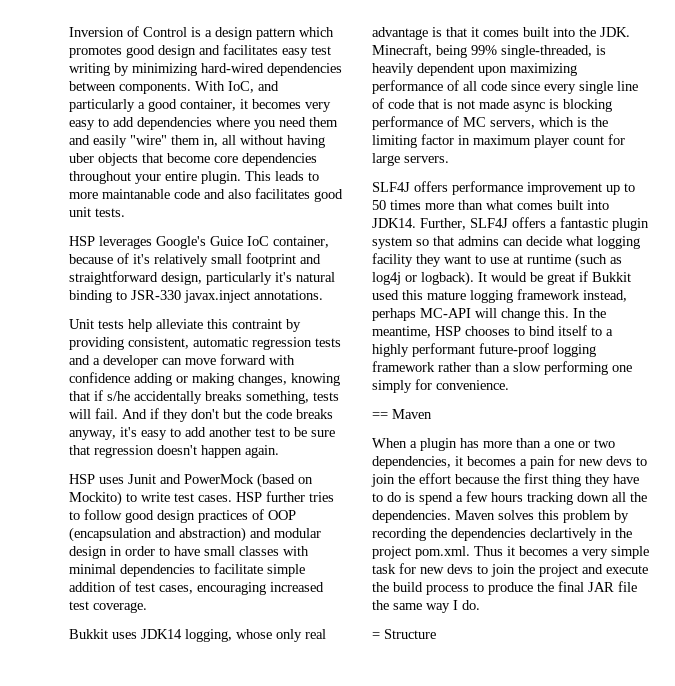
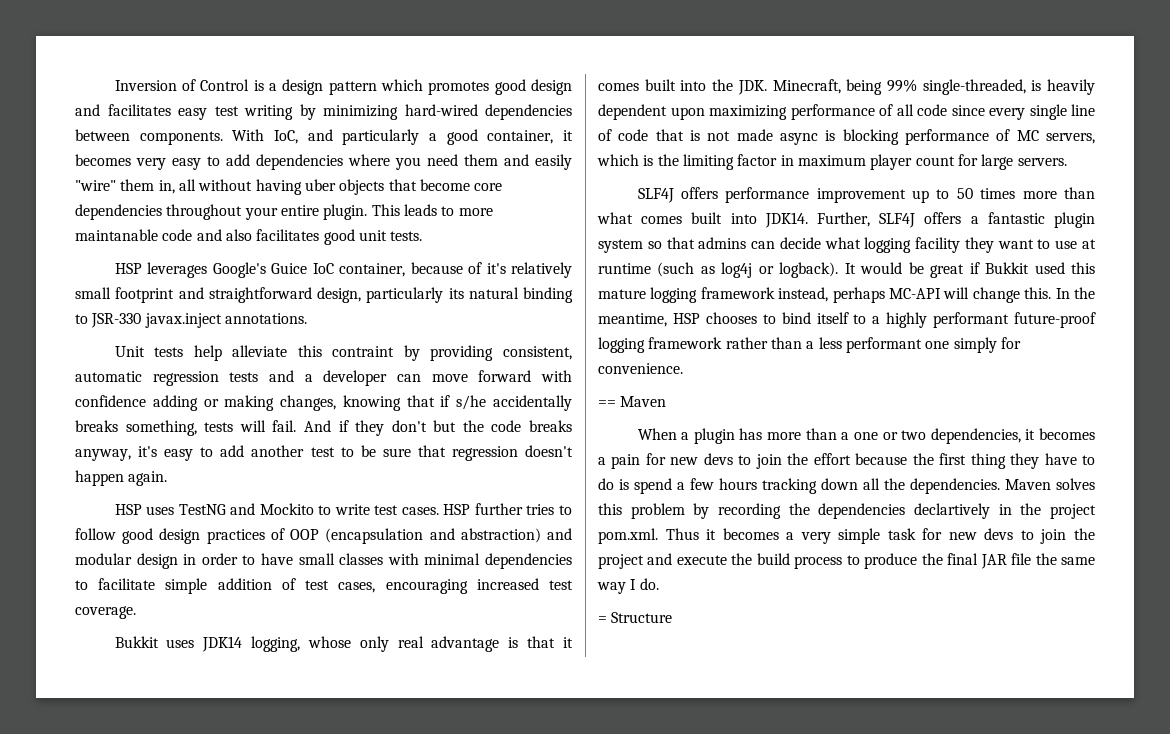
- HSP leverages Google's Guice IoC container, because of it's relatively small footprint and straightforward design, particularly it's natural binding to JSR-330 javax.inject annotations.
+ HSP leverages Google's Guice IoC container, because of it's relatively small footprint and straightforward design, particularly its natural binding to JSR-330 javax.inject annotations.
- HSP uses Junit and PowerMock (based on Mockito) to write test cases.
+ HSP uses TestNG and Mockito to write test cases.
- In the meantime, HSP chooses to bind itself to a highly performant future-proof logging framework rather than a slow performing one simply for convenience.
+ In the meantime, HSP chooses to bind itself to a highly performant future-proof logging framework rather than a less performant one simply for convenience.

